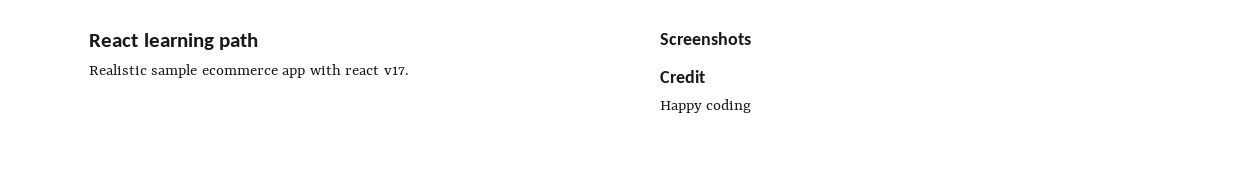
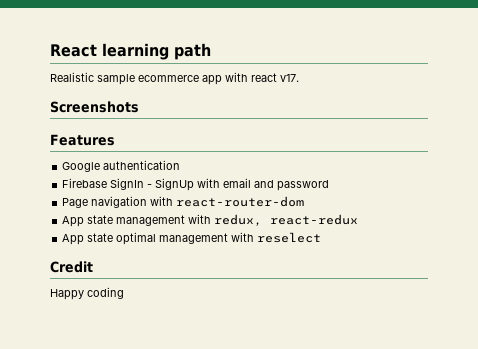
+ Features
+ Google authentication
+ Firebase SignIn - SignUp with email and password
+ Page navigation with react-router-dom
+ App state management with redux, react-redux
+ App state optimal management with reselect

